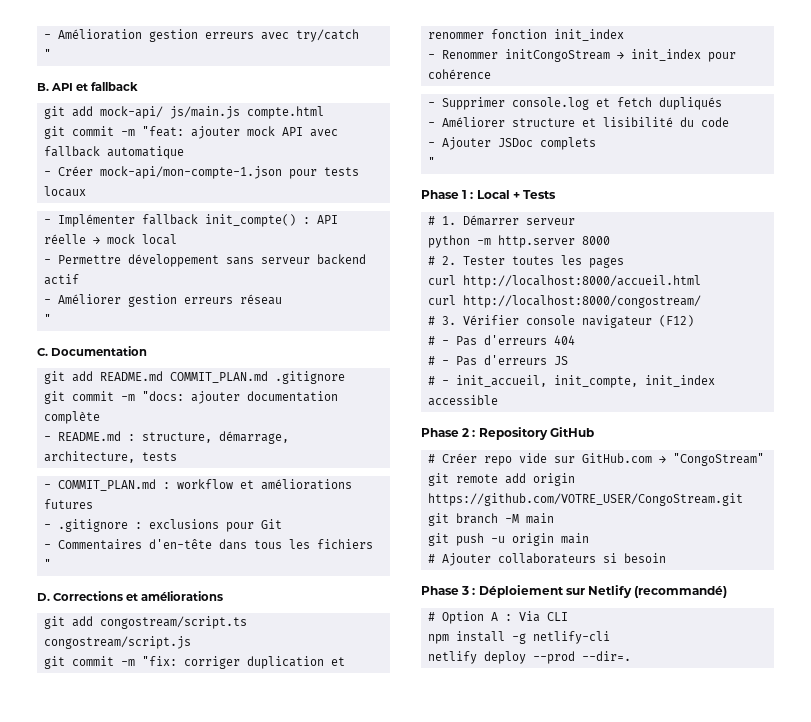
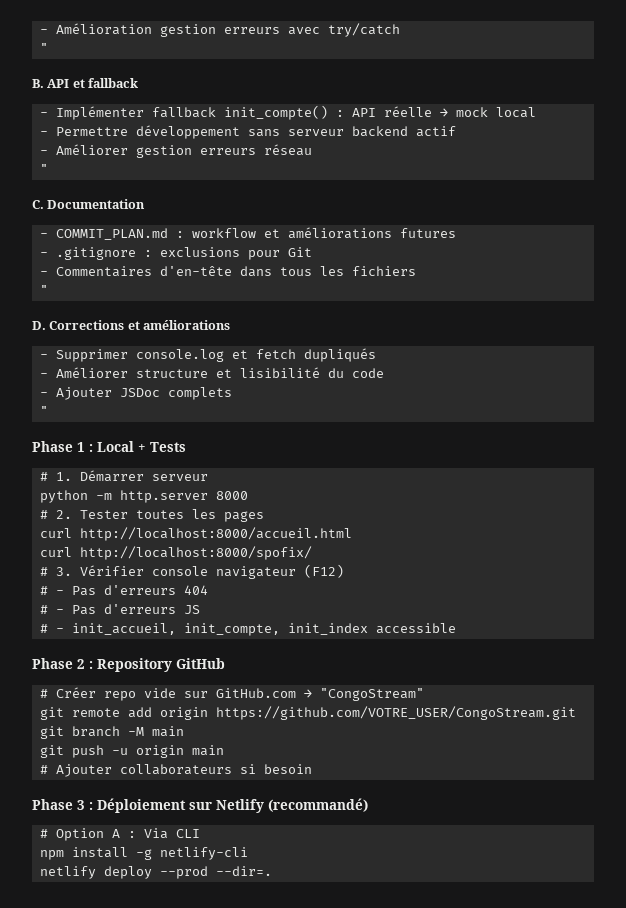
- git add mock-api/ js/main.js compte.html
- git commit -m "feat: ajouter mock API avec fallback automatique
- - Créer mock-api/mon-compte-1.json pour tests locaux
- git add README.md COMMIT_PLAN.md .gitignore
- git commit -m "docs: ajouter documentation complète
- - README.md : structure, démarrage, architecture, tests
- git add congostream/script.ts congostream/script.js
- git commit -m "fix: corriger duplication et renommer fonction init_index
- - Renommer initCongoStream → init_index pour cohérence
- curl http://localhost:8000/congostream/
+ curl http://localhost:8000/spofix/

